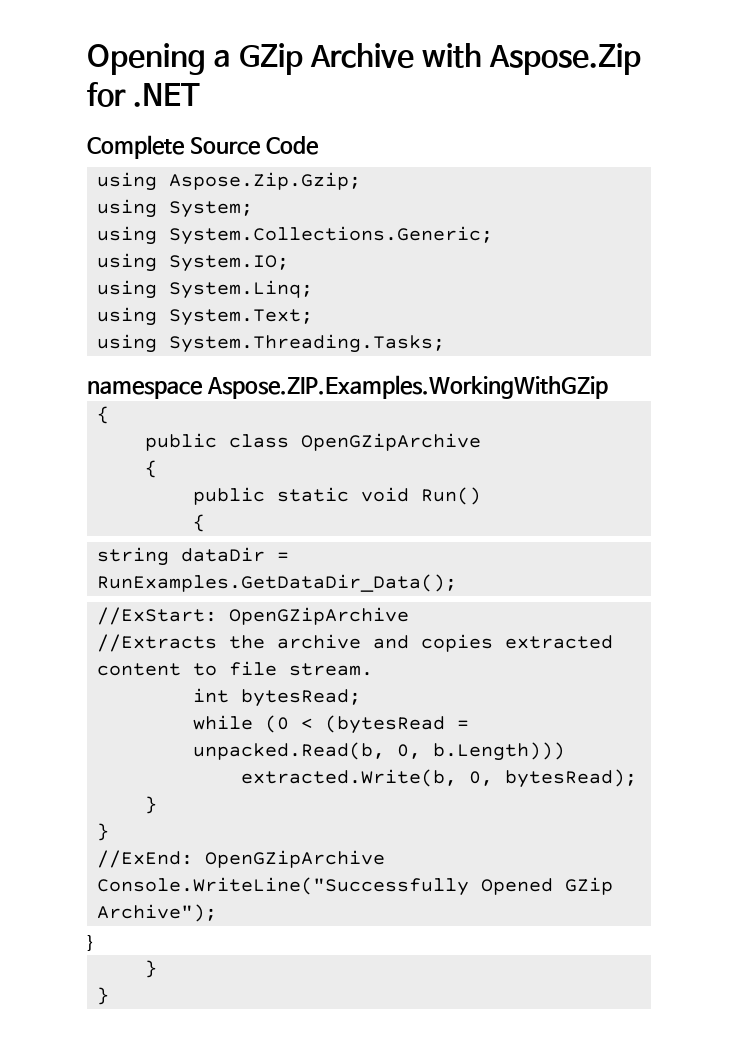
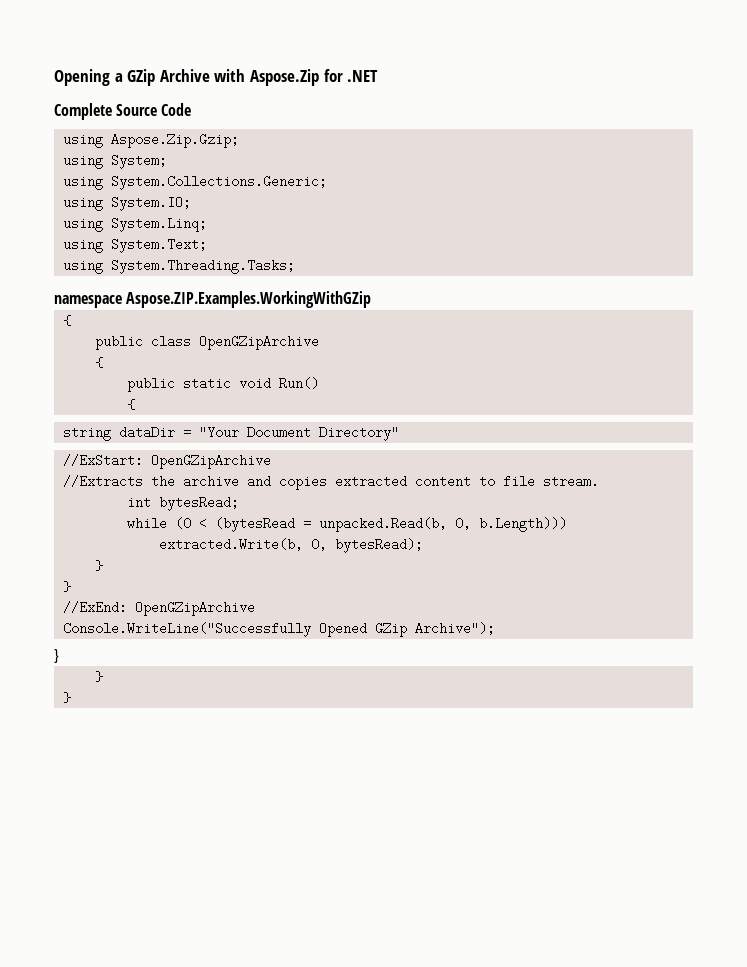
- string dataDir = RunExamples.GetDataDir_Data();
+ string dataDir = "Your Document Directory"

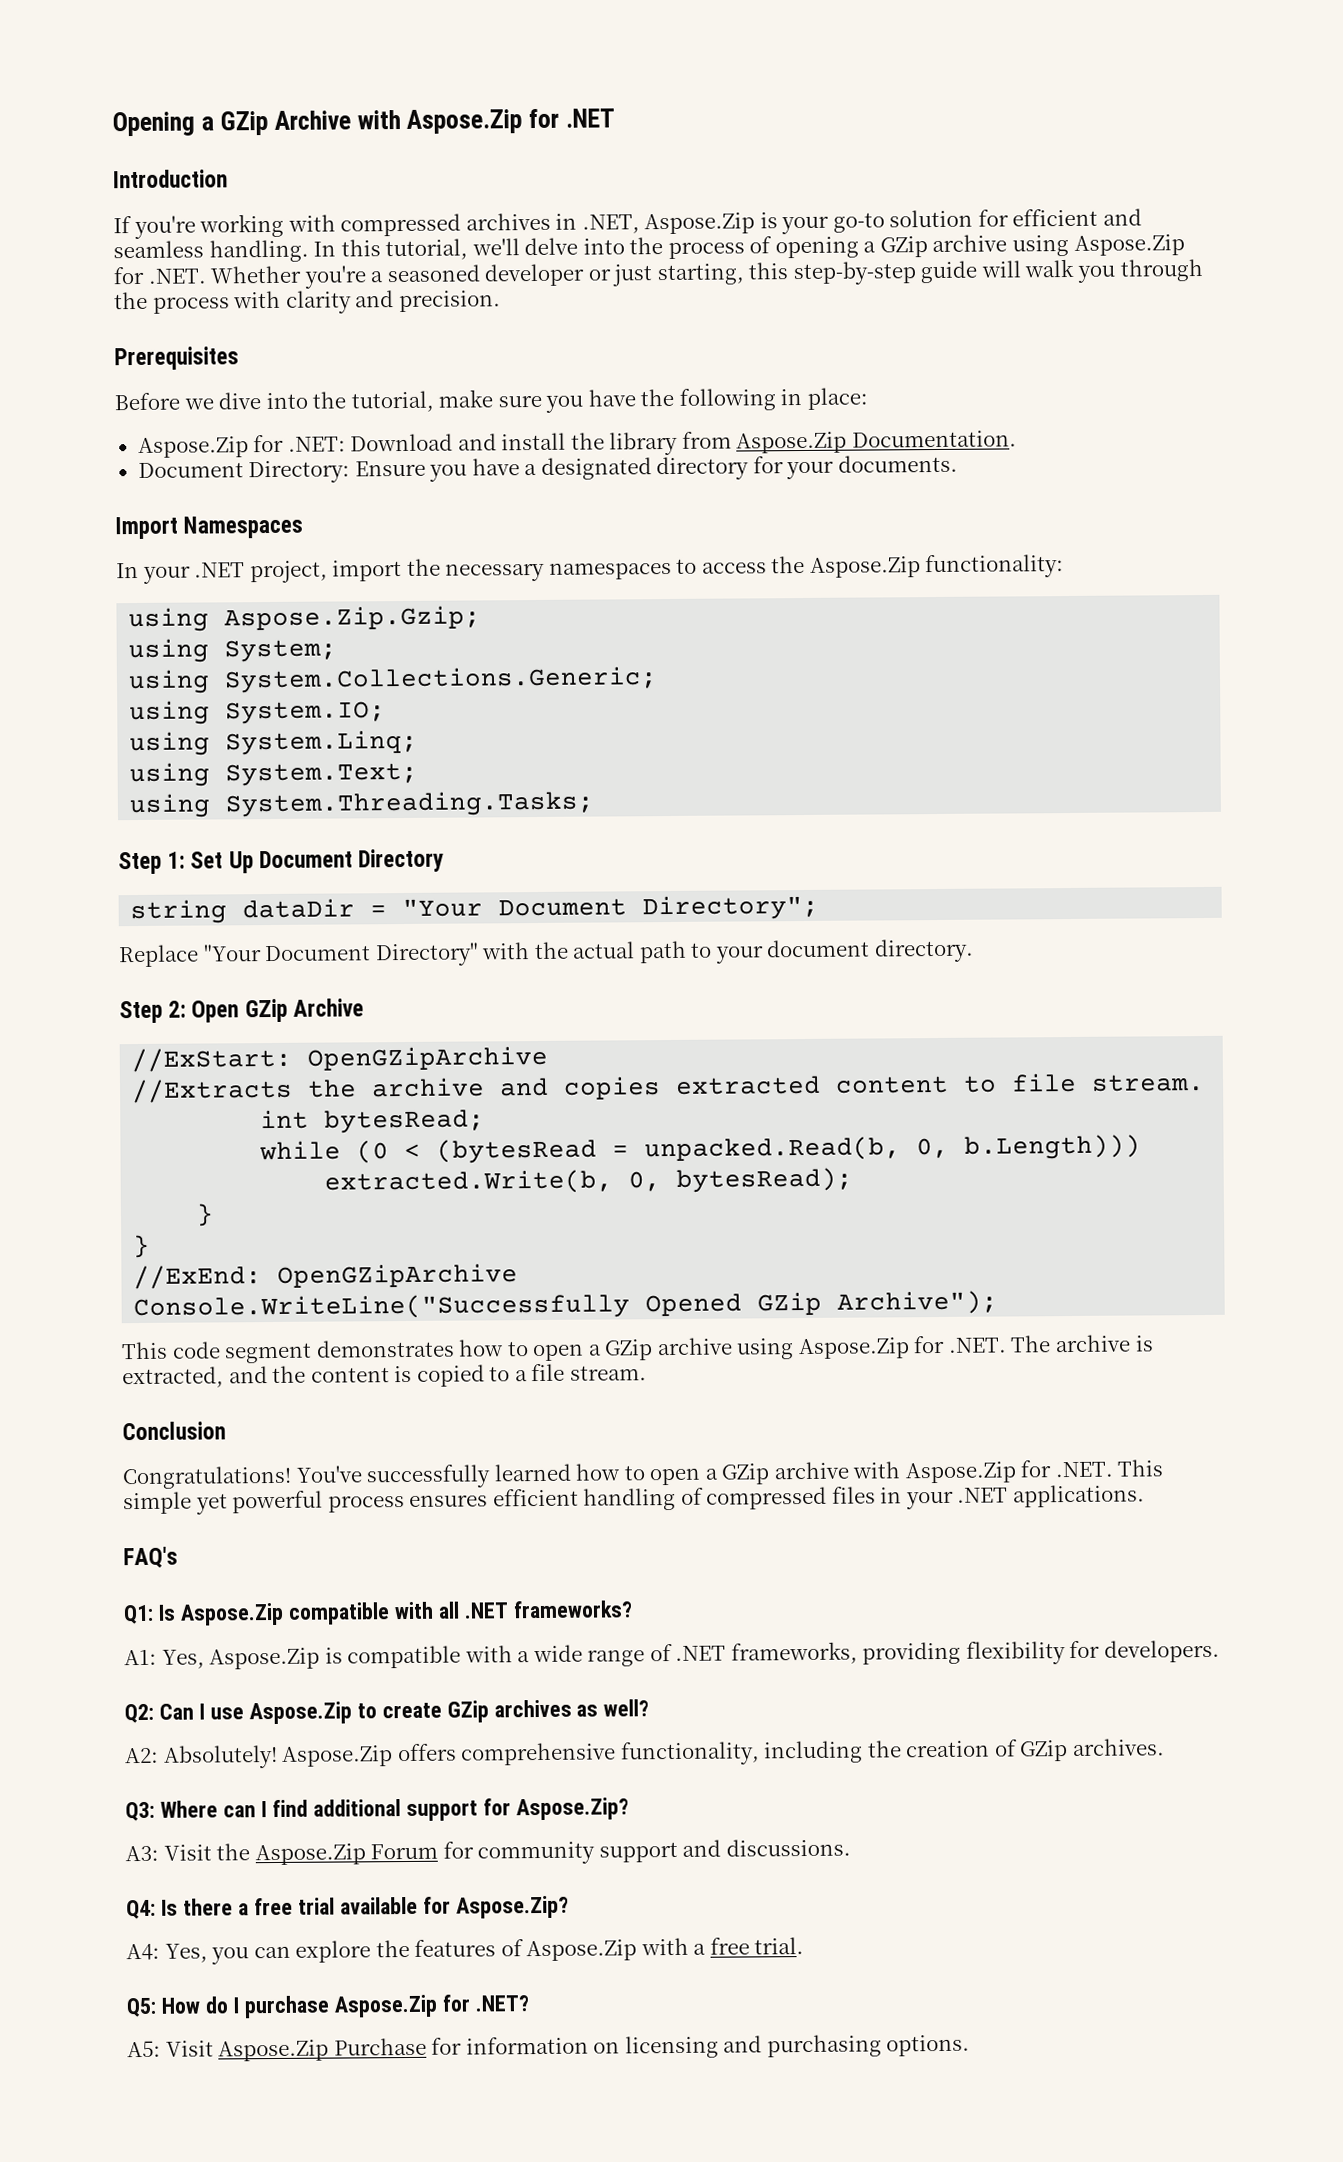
- Complete Source Code
+ Introduction
+ If you're working with compressed archives in .NET, Aspose.Zip is your go-to solution for efficient and seamless handling. In this tutorial, we'll delve into the process of opening a GZip archive using Aspose.Zip for .NET. Whether you're a seasoned developer or just starting, this step-by-step guide will walk you through the process with clarity and precision.
+ Prerequisites
+ Before we dive into the tutorial, make sure you have the following in place:
+ Aspose.Zip for .NET: Download and install the library from Aspose.Zip Documentation.
+ Document Directory: Ensure you have a designated directory for your documents.
+ Import Namespaces
+ In your .NET project, import the necessary namespaces to access the Aspose.Zip functionality:
- namespace Aspose.ZIP.Examples.WorkingWithGZip
- {
- public class OpenGZipArchive
- {
- public static void Run()
- {
+ Step 1: Set Up Document Directory
- string dataDir = "Your Document Directory"
+ string dataDir = "Your Document Directory";
+ Replace "Your Document Directory" with the actual path to your document directory.
+ Step 2: Open GZip Archive
  Console.WriteLine("Successfully Opened GZip Archive");
- }
- }
- }
+ This code segment demonstrates how to open a GZip archive using Aspose.Zip for .NET. The archive is extracted, and the content is copied to a file stream.
+ Conclusion
+ Congratulations! You've successfully learned how to open a GZip archive with Aspose.Zip for .NET. This simple yet powerful process ensures efficient handling of compressed files in your .NET applications.
+ FAQ's
+ Q1: Is Aspose.Zip compatible with all .NET frameworks?
+ A1: Yes, Aspose.Zip is compatible with a wide range of .NET frameworks, providing flexibility for developers.
+ Q2: Can I use Aspose.Zip to create GZip archives as well?
+ A2: Absolutely! Aspose.Zip offers comprehensive functionality, including the creation of GZip archives.
+ Q3: Where can I find additional support for Aspose.Zip?
+ A3: Visit the Aspose.Zip Forum for community support and discussions.
+ Q4: Is there a free trial available for Aspose.Zip?
+ A4: Yes, you can explore the features of Aspose.Zip with a free trial.
+ Q5: How do I purchase Aspose.Zip for .NET?
+ A5: Visit Aspose.Zip Purchase for information on licensing and purchasing options.

